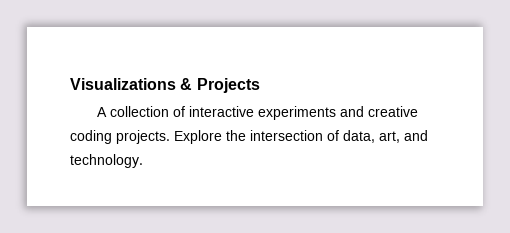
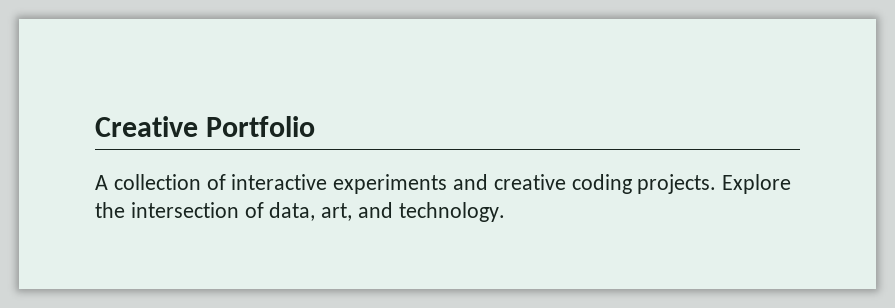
- Visualizations & Projects
+ Creative Portfolio

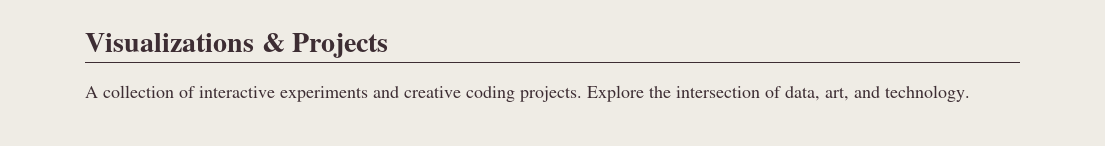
- Creative Portfolio
+ Visualizations & Projects

